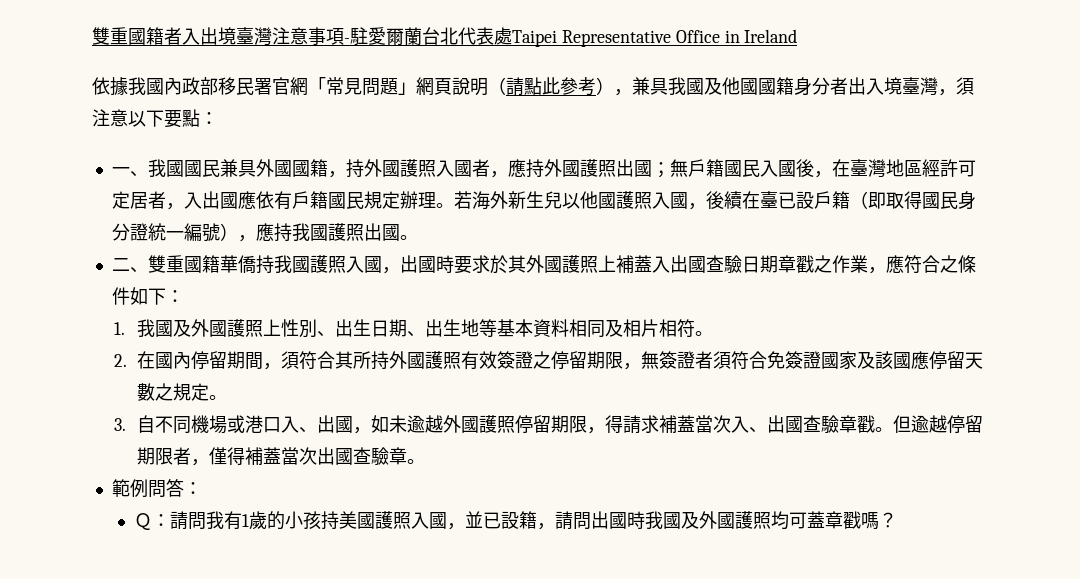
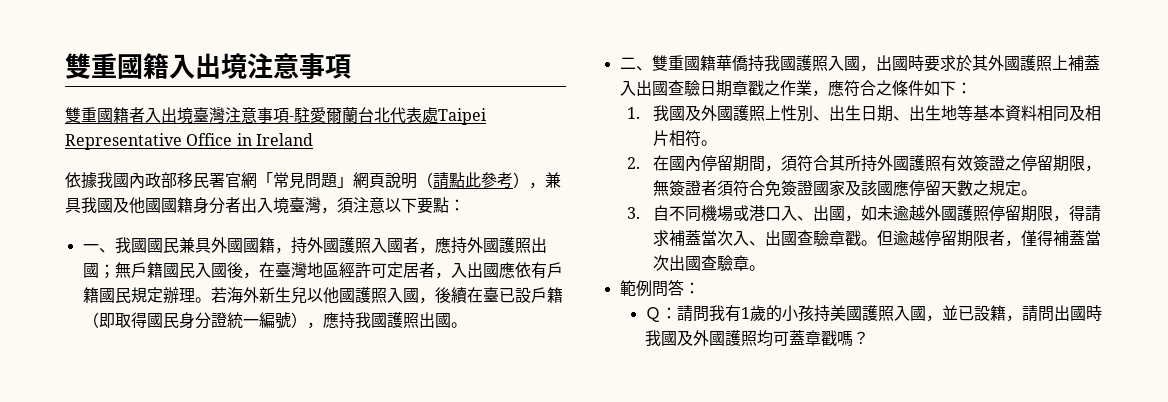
+ 雙重國籍入出境注意事項

